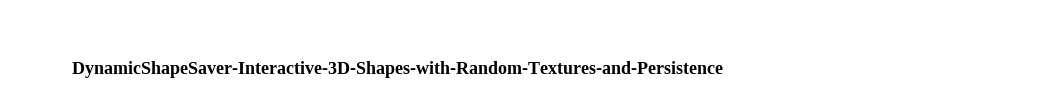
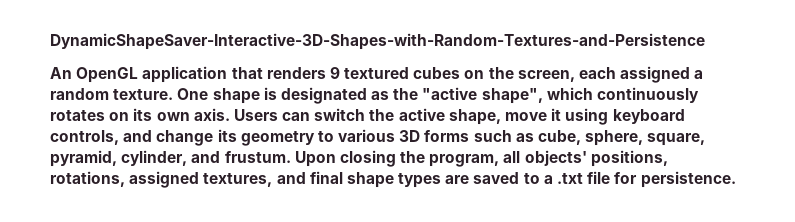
+ An OpenGL application that renders 9 textured cubes on the screen, each assigned a random texture. One shape is designated as the "active shape", which continuously rotates on its own axis. Users can switch the active shape, move it using keyboard controls, and change its geometry to various 3D forms such as cube, sphere, square, pyramid, cylinder, and frustum. Upon closing the program, all objects' positions, rotations, assigned textures, and final shape types are saved to a .txt file for persistence.

